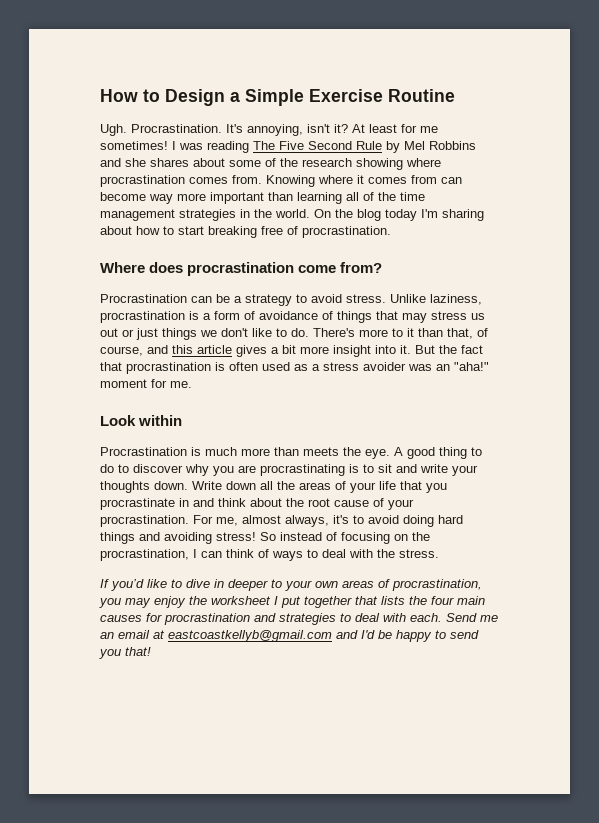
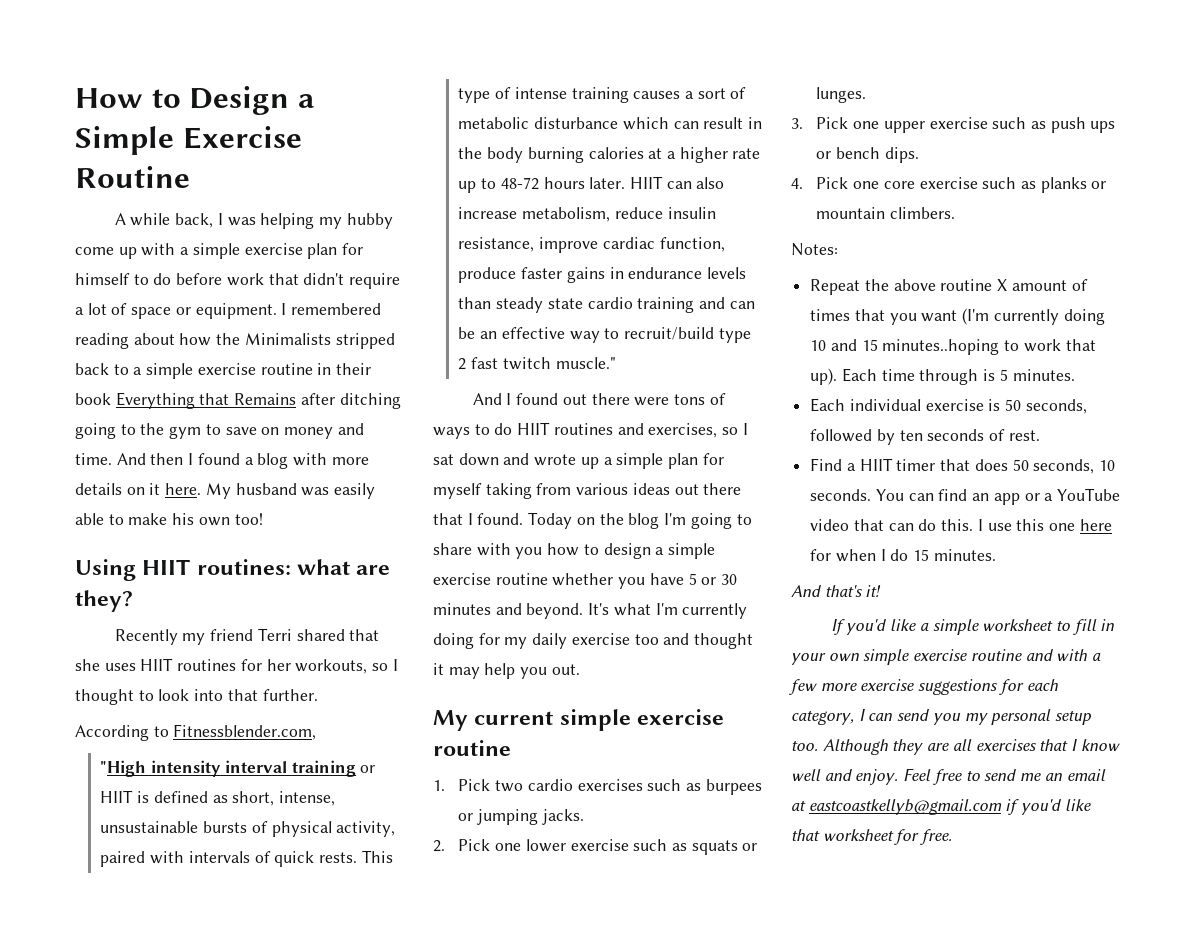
- Ugh. Procrastination. It's annoying, isn't it? At least for me sometimes! I was reading The Five Second Rule by Mel Robbins and she shares about some of the research showing where procrastination comes from. Knowing where it comes from can become way more important than learning all of the time management strategies in the world. On the blog today I'm sharing about how to start breaking free of procrastination.
- Where does procrastination come from?
- Procrastination can be a strategy to avoid stress. Unlike laziness, procrastination is a form of avoidance of things that may stress us out or just things we don't like to do. There's more to it than that, of course, and this article gives a bit more insight into it. But the fact that procrastination is often used as a stress avoider was an "aha!" moment for me.
- Look within
- Procrastination is much more than meets the eye. A good thing to do to discover why you are procrastinating is to sit and write your thoughts down. Write down all the areas of your life that you procrastinate in and think about the root cause of your procrastination. For me, almost always, it's to avoid doing hard things and avoiding stress! So instead of focusing on the procrastination, I can think of ways to deal with the stress.
- If you’d like to dive in deeper to your own areas of procrastination, you may enjoy the worksheet I put together that lists the four main causes for procrastination and strategies to deal with each. Send me an email at eastcoastkellyb@gmail.com and I'd be happy to send you that!
+ A while back, I was helping my hubby come up with a simple exercise plan for himself to do before work that didn't require a lot of space or equipment. I remembered reading about how the Minimalists stripped back to a simple exercise routine in their book Everything that Remains after ditching going to the gym to save on money and time. And then I found a blog with more details on it here. My husband was easily able to make his own too!
+ Using HIIT routines: what are they?
+ Recently my friend Terri shared that she uses HIIT routines for her workouts, so I thought to look into that further.
+ According to Fitnessblender.com,
+ "High intensity interval training or HIIT is defined as short, intense, unsustainable bursts of physical activity, paired with intervals of quick rests. This type of intense training causes a sort of metabolic disturbance which can result in the body burning calories at a higher rate up to 48-72 hours later. HIIT can also increase metabolism, reduce insulin resistance, improve cardiac function, produce faster gains in endurance levels than steady state cardio training and can be an effective way to recruit/build type 2 fast twitch muscle."
+ And I found out there were tons of ways to do HIIT routines and exercises, so I sat down and wrote up a simple plan for myself taking from various ideas out there that I found. Today on the blog I'm going to share with you how to design a simple exercise routine whether you have 5 or 30 minutes and beyond. It's what I'm currently doing for my daily exercise too and thought it may help you out.
+ My current simple exercise routine
+ 1. Pick two cardio exercises such as burpees or jumping jacks.
+ 2. Pick one lower exercise such as squats or lunges.
+ 3. Pick one upper exercise such as push ups or bench dips.
+ 4. Pick one core exercise such as planks or mountain climbers.
+ Notes:
+ Repeat the above routine X amount of times that you want (I'm currently doing 10 and 15 minutes..hoping to work that up). Each time through is 5 minutes.
+ Each individual exercise is 50 seconds, followed by ten seconds of rest.
+ Find a HIIT timer that does 50 seconds, 10 seconds. You can find an app or a YouTube video that can do this. I use this one here for when I do 15 minutes.
+ And that's it!
+ If you'd like a simple worksheet to fill in your own simple exercise routine and with a few more exercise suggestions for each category, I can send you my personal setup too. Although they are all exercises that I know well and enjoy. Feel free to send me an email at eastcoastkellyb@gmail.com if you'd like that worksheet for free.

